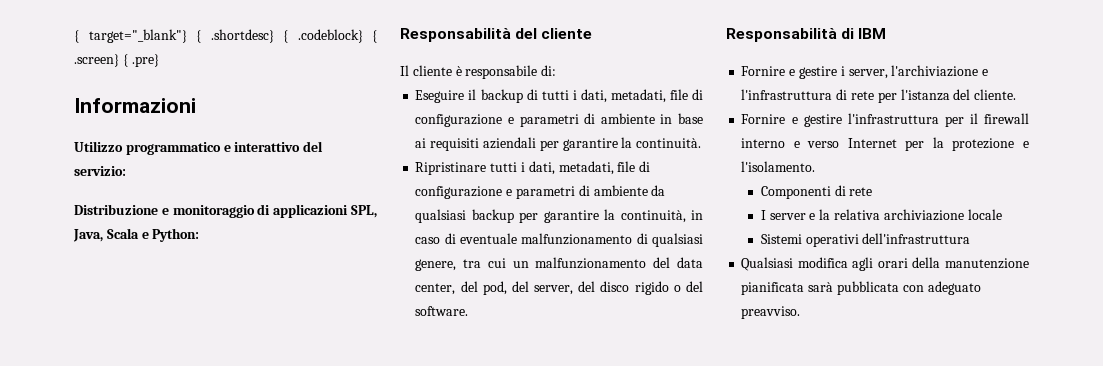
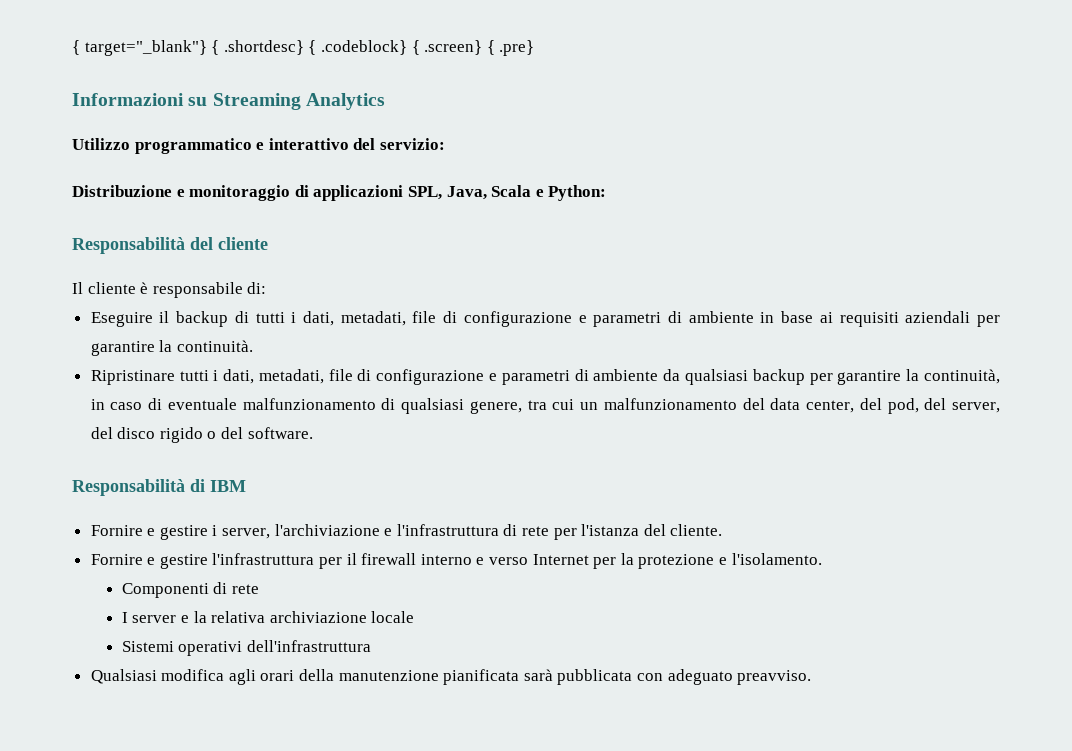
- Informazioni
+ Informazioni su Streaming Analytics

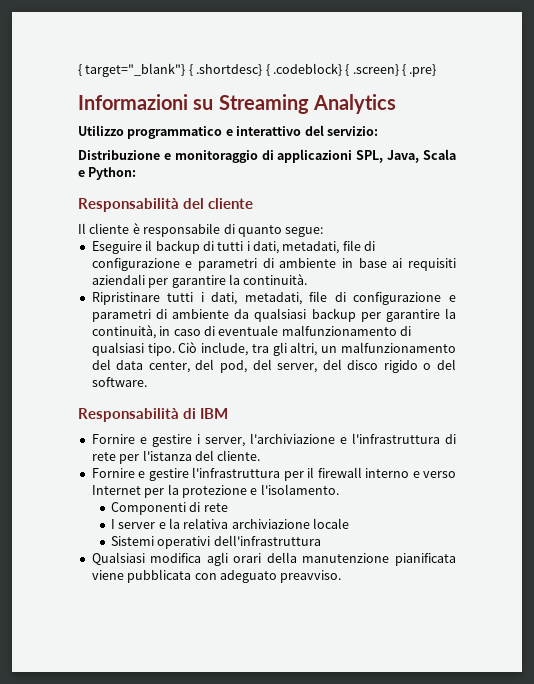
- Il cliente è responsabile di:
+ Il cliente è responsabile di quanto segue:
- Ripristinare tutti i dati, metadati, file di configurazione e parametri di ambiente da qualsiasi backup per garantire la continuità, in caso di eventuale malfunzionamento di qualsiasi genere, tra cui un malfunzionamento del data center, del pod, del server, del disco rigido o del software.
+ Ripristinare tutti i dati, metadati, file di configurazione e parametri di ambiente da qualsiasi backup per garantire la continuità, in caso di eventuale malfunzionamento di qualsiasi tipo. Ciò include, tra gli altri, un malfunzionamento del data center, del pod, del server, del disco rigido o del software.
- Qualsiasi modifica agli orari della manutenzione pianificata sarà pubblicata con adeguato preavviso.
+ Qualsiasi modifica agli orari della manutenzione pianificata viene pubblicata con adeguato preavviso.

